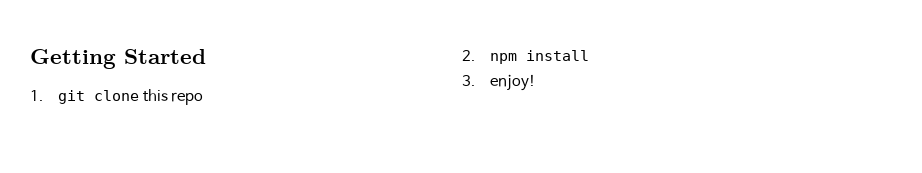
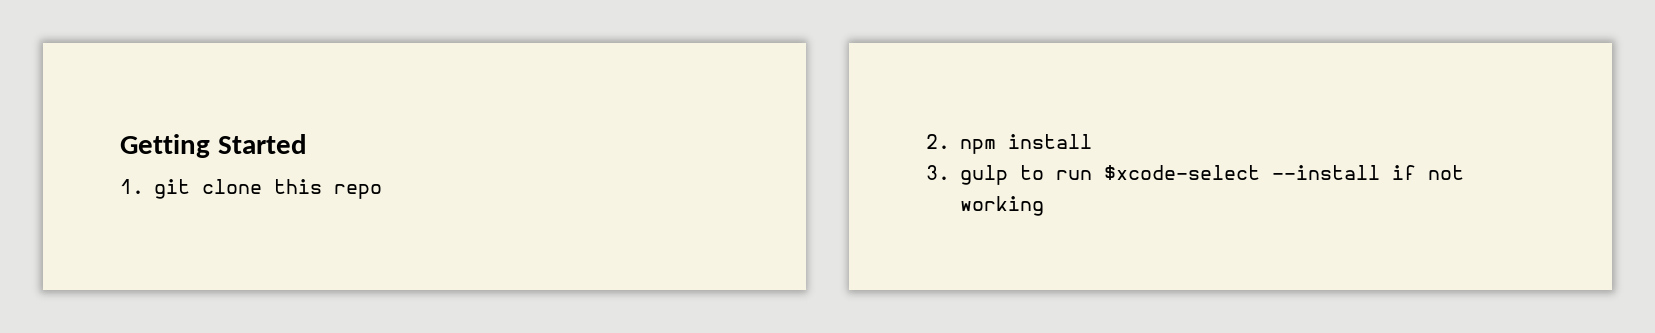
- 3. enjoy!
+ 3. gulp to run $xcode-select --install if not working

